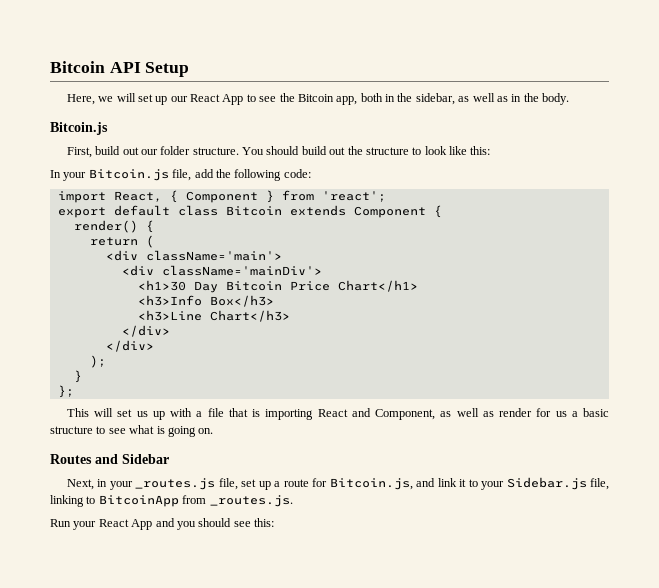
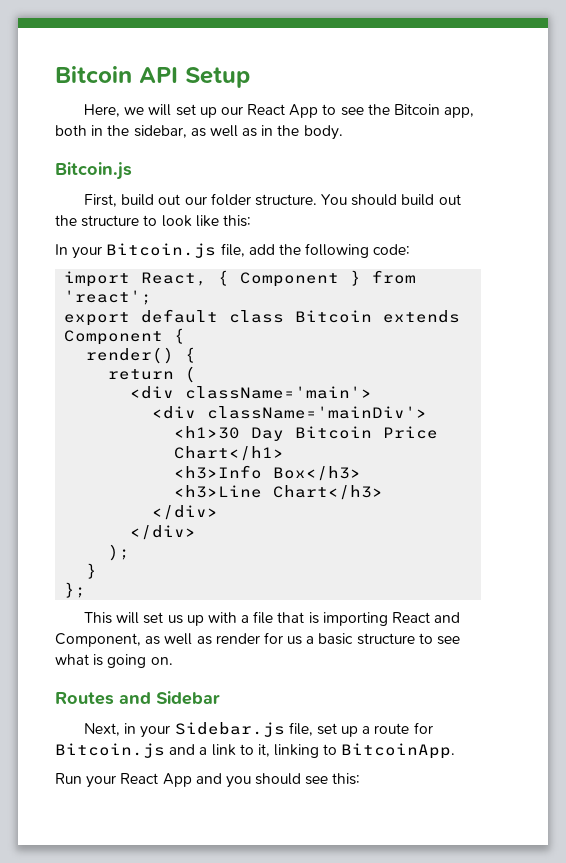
- Next, in your _routes.js file, set up a route for Bitcoin.js, and link it to your Sidebar.js file, linking to BitcoinApp from _routes.js.
+ Next, in your Sidebar.js file, set up a route for Bitcoin.js and a link to it, linking to BitcoinApp.

